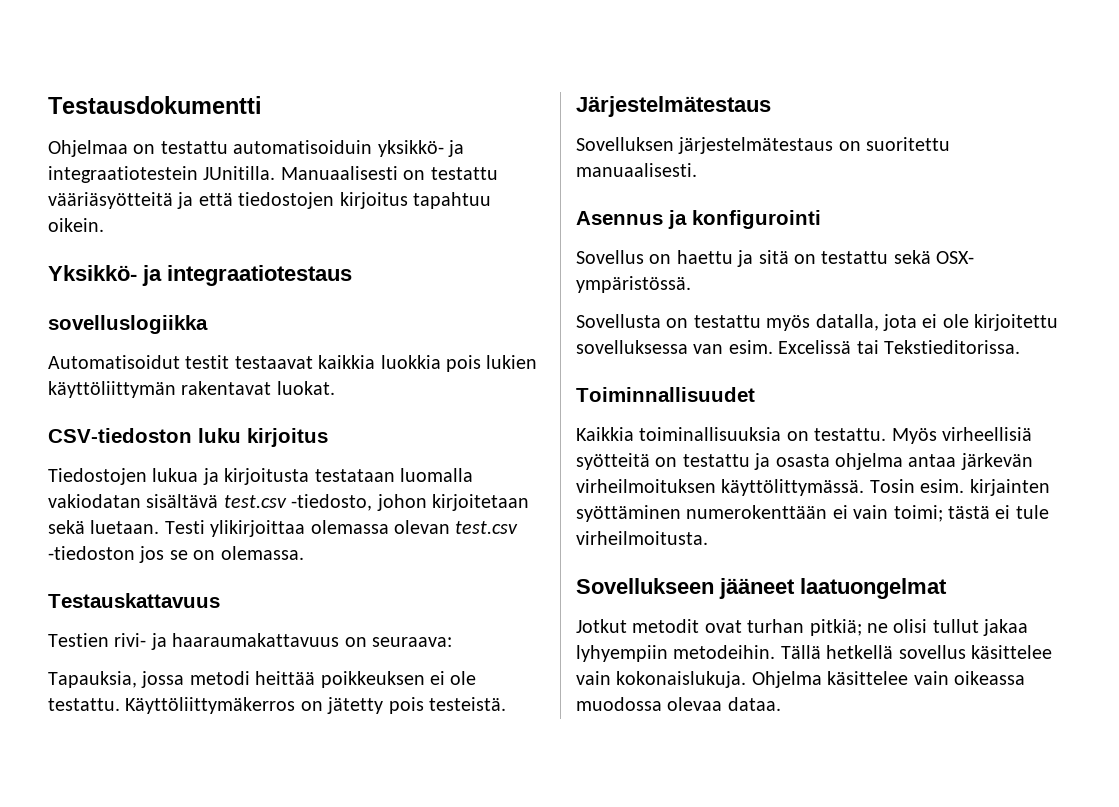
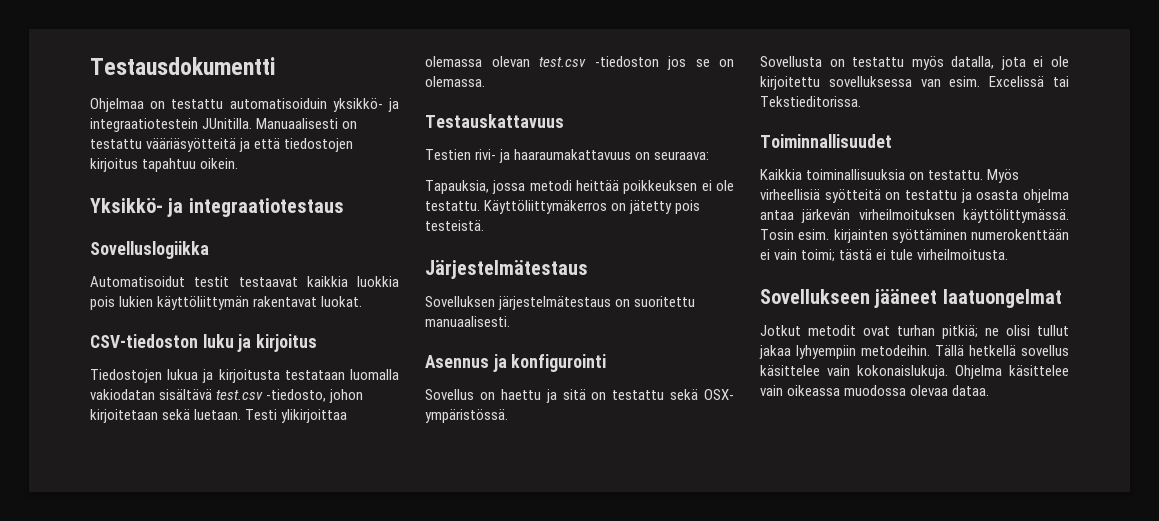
- sovelluslogiikka
+ Sovelluslogiikka
- CSV-tiedoston luku kirjoitus
+ CSV-tiedoston luku ja kirjoitus

